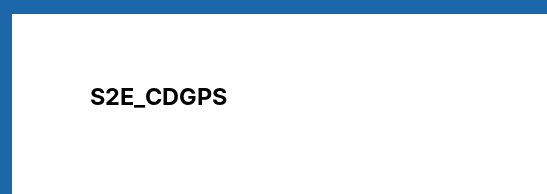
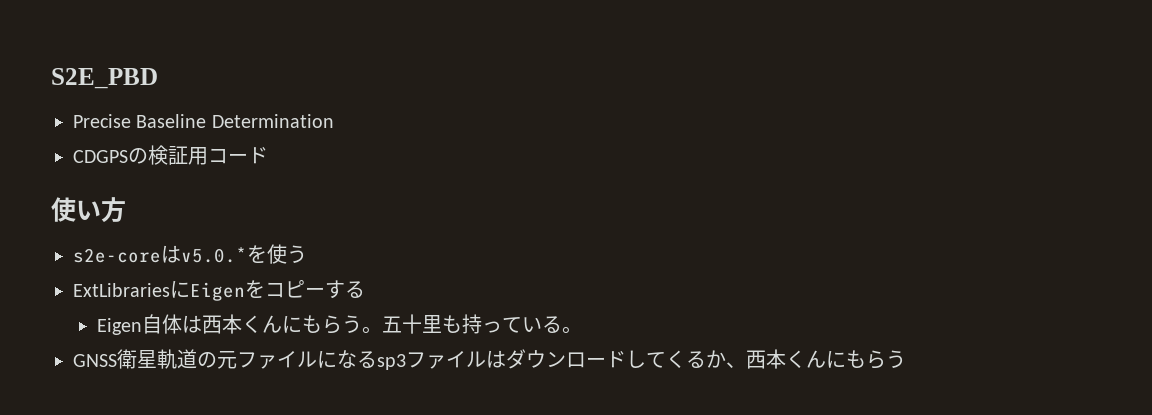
- S2E_CDGPS
+ S2E_PBD
+ Precise Baseline Determination
+ CDGPSの検証用コード
+ 使い方
+ s2e-coreはv5.0.*を使う
+ ExtLibrariesにEigenをコピーする
+ Eigen自体は西本くんにもらう。五十里も持っている。
+ GNSS衛星軌道の元ファイルになるsp3ファイルはダウンロードしてくるか、西本くんにもらう

